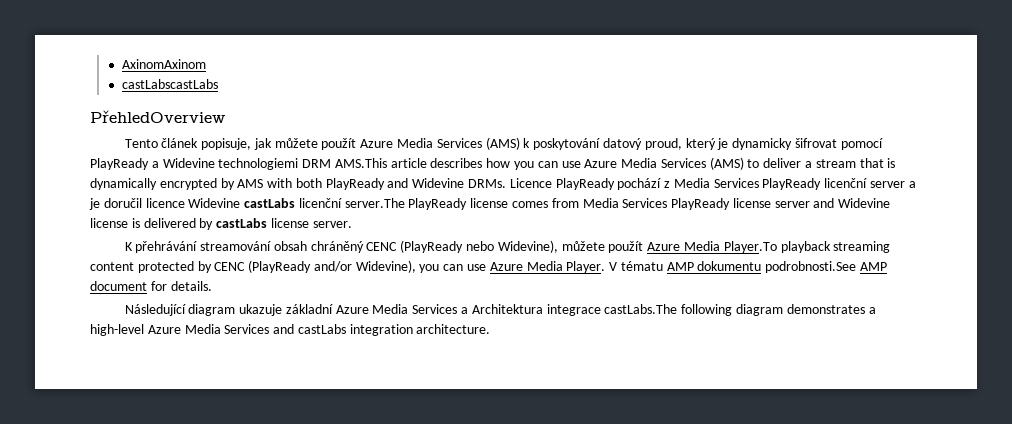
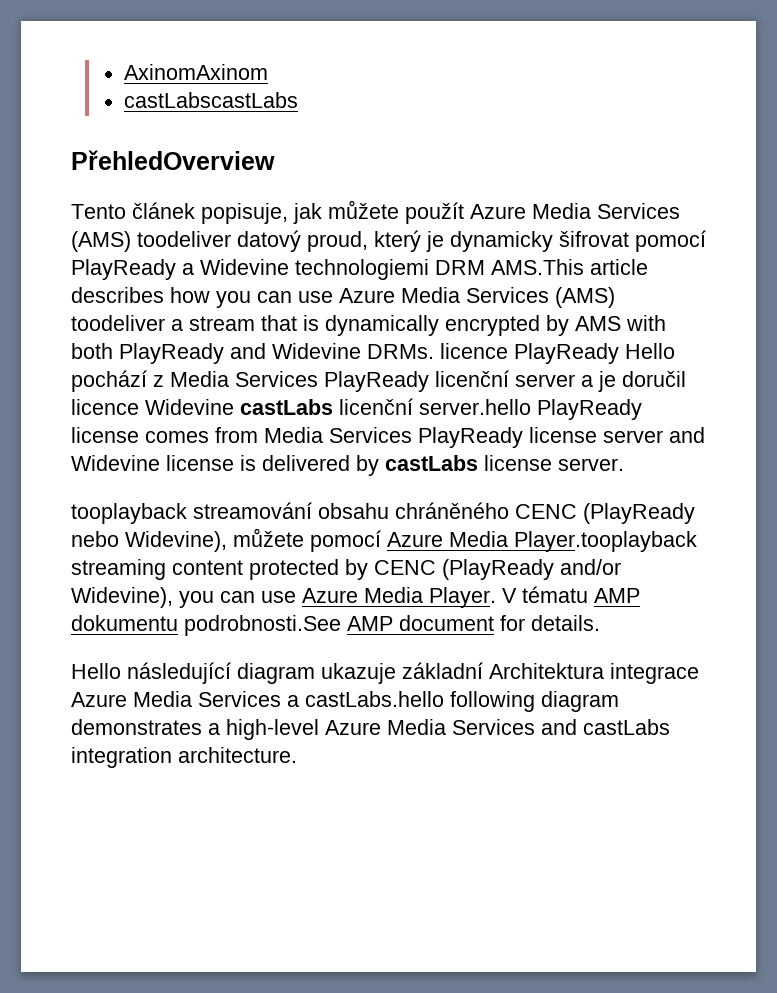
- Tento článek popisuje, jak můžete použít Azure Media Services (AMS) k poskytování datový proud, který je dynamicky šifrovat pomocí PlayReady a Widevine technologiemi DRM AMS.This article describes how you can use Azure Media Services (AMS) to deliver a stream that is dynamically encrypted by AMS with both PlayReady and Widevine DRMs. Licence PlayReady pochází z Media Services PlayReady licenční server a je doručil licence Widevine castLabs licenční server.The PlayReady license comes from Media Services PlayReady license server and Widevine license is delivered by castLabs license server.
+ Tento článek popisuje, jak můžete použít Azure Media Services (AMS) toodeliver datový proud, který je dynamicky šifrovat pomocí PlayReady a Widevine technologiemi DRM AMS.This article describes how you can use Azure Media Services (AMS) toodeliver a stream that is dynamically encrypted by AMS with both PlayReady and Widevine DRMs. licence PlayReady Hello pochází z Media Services PlayReady licenční server a je doručil licence Widevine castLabs licenční server.hello PlayReady license comes from Media Services PlayReady license server and Widevine license is delivered by castLabs license server.
- K přehrávání streamování obsah chráněný CENC (PlayReady nebo Widevine), můžete použít Azure Media Player.To playback streaming content protected by CENC (PlayReady and/or Widevine), you can use Azure Media Player.
+ tooplayback streamování obsahu chráněného CENC (PlayReady nebo Widevine), můžete pomocí Azure Media Player.tooplayback streaming content protected by CENC (PlayReady and/or Widevine), you can use Azure Media Player.
- Následující diagram ukazuje základní Azure Media Services a Architektura integrace castLabs.The following diagram demonstrates a high-level Azure Media Services and castLabs integration architecture.
+ Hello následující diagram ukazuje základní Architektura integrace Azure Media Services a castLabs.hello following diagram demonstrates a high-level Azure Media Services and castLabs integration architecture.

